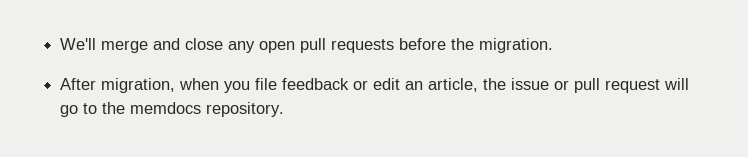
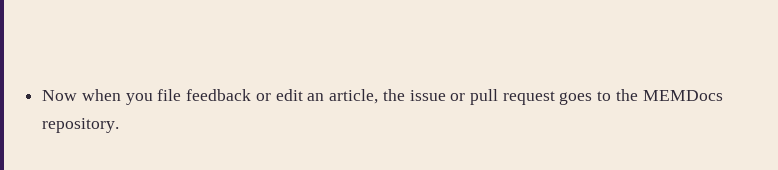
- We'll merge and close any open pull requests before the migration.
- After migration, when you file feedback or edit an article, the issue or pull request will go to the memdocs repository.
+ Now when you file feedback or edit an article, the issue or pull request goes to the MEMDocs repository.

